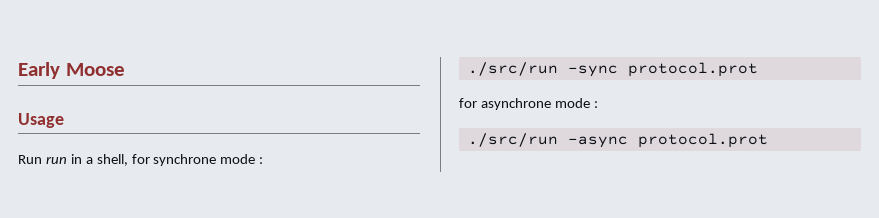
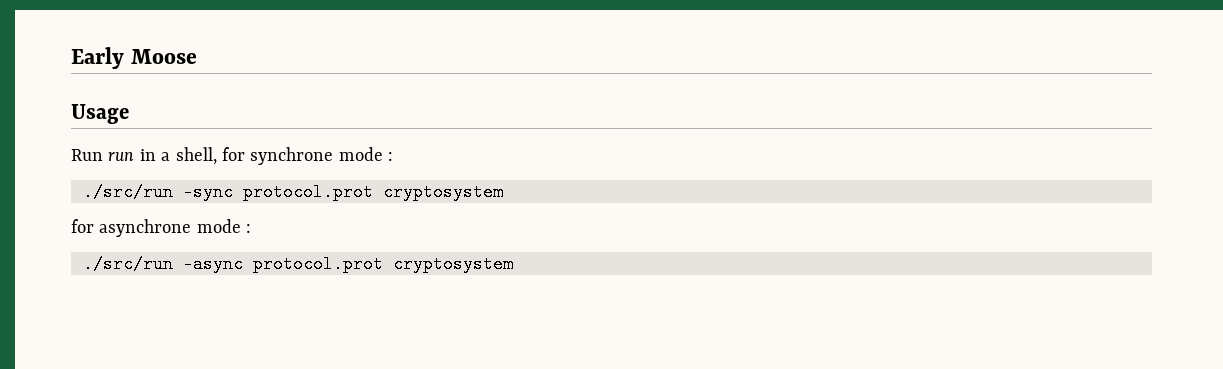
- ./src/run -sync protocol.prot
+ ./src/run -sync protocol.prot cryptosystem
- ./src/run -async protocol.prot
+ ./src/run -async protocol.prot cryptosystem

